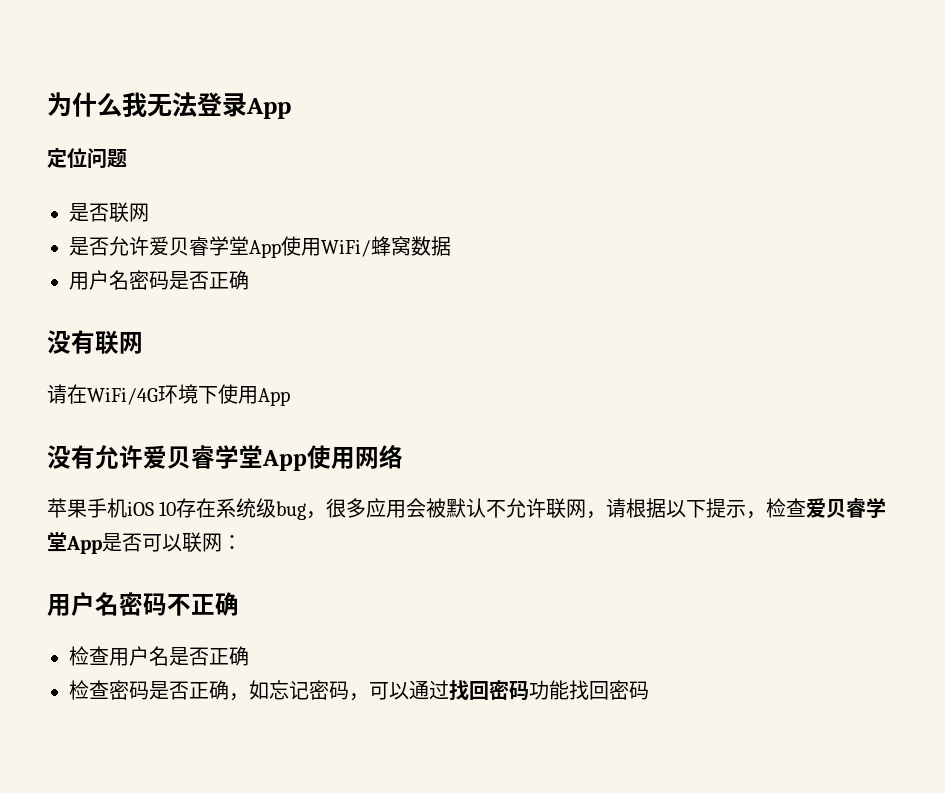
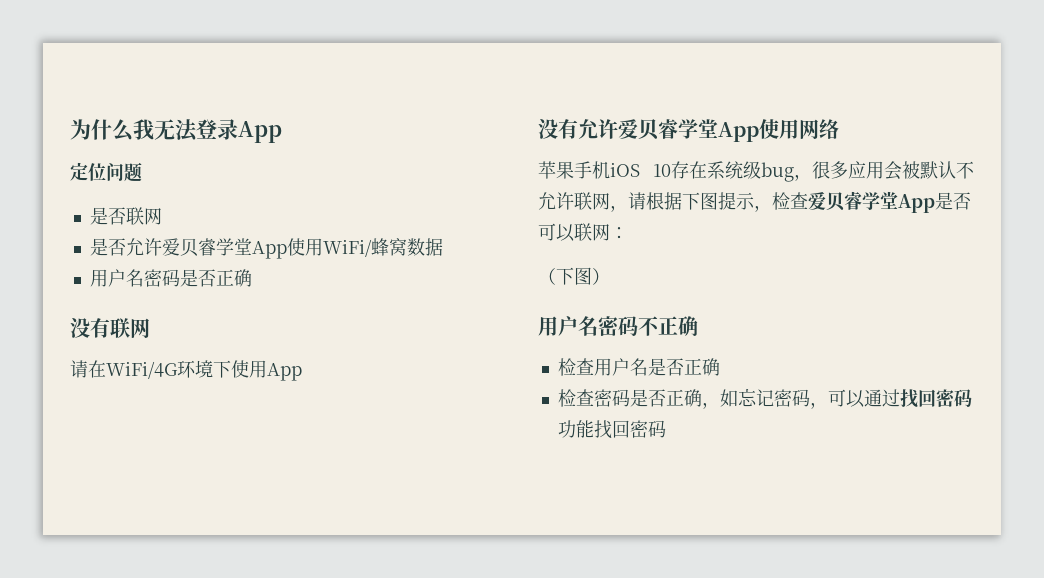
- 苹果手机iOS 10存在系统级bug，很多应用会被默认不允许联网，请根据以下提示，检查爱贝睿学堂App是否可以联网：
+ 苹果手机iOS 10存在系统级bug，很多应用会被默认不允许联网，请根据下图提示，检查爱贝睿学堂App是否可以联网：
+ （下图）

